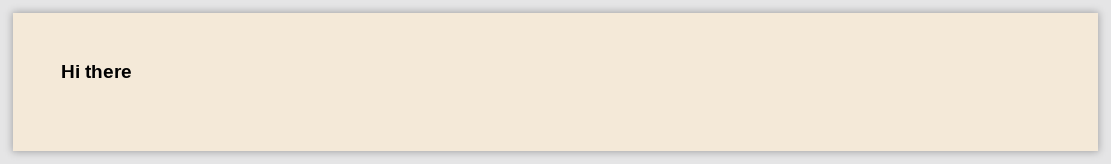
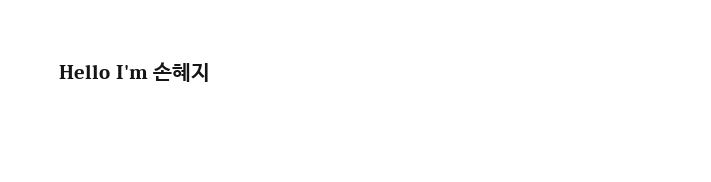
- Hi there
+ Hello I'm 손혜지

